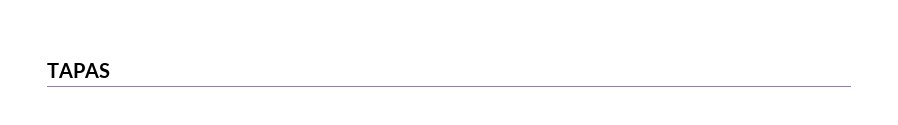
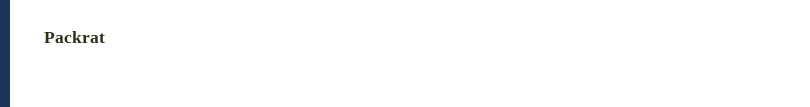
- TAPAS
+ Packrat

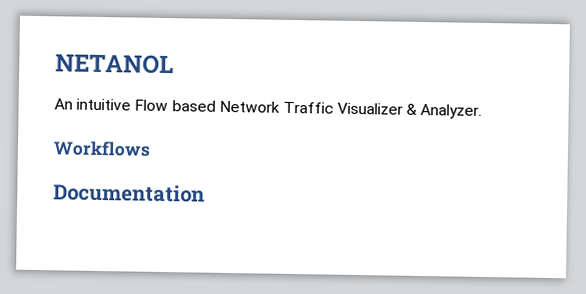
- Packrat
+ NETANOL
+ An intuitive Flow based Network Traffic Visualizer & Analyzer.
+ Workflows
+ Documentation

